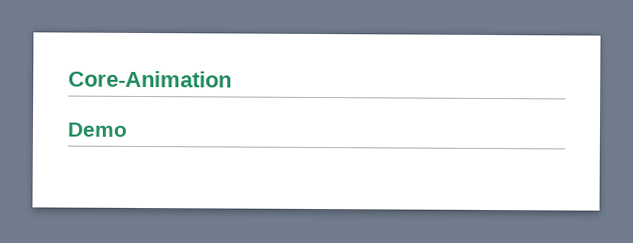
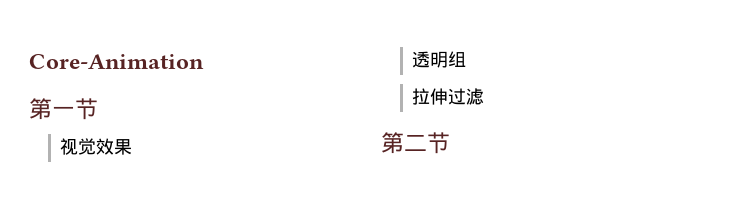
- Demo
+ 第一节
+ 视觉效果
+ 透明组
+ 拉伸过滤
+ 第二节

